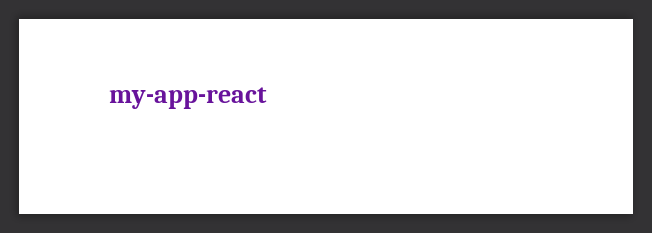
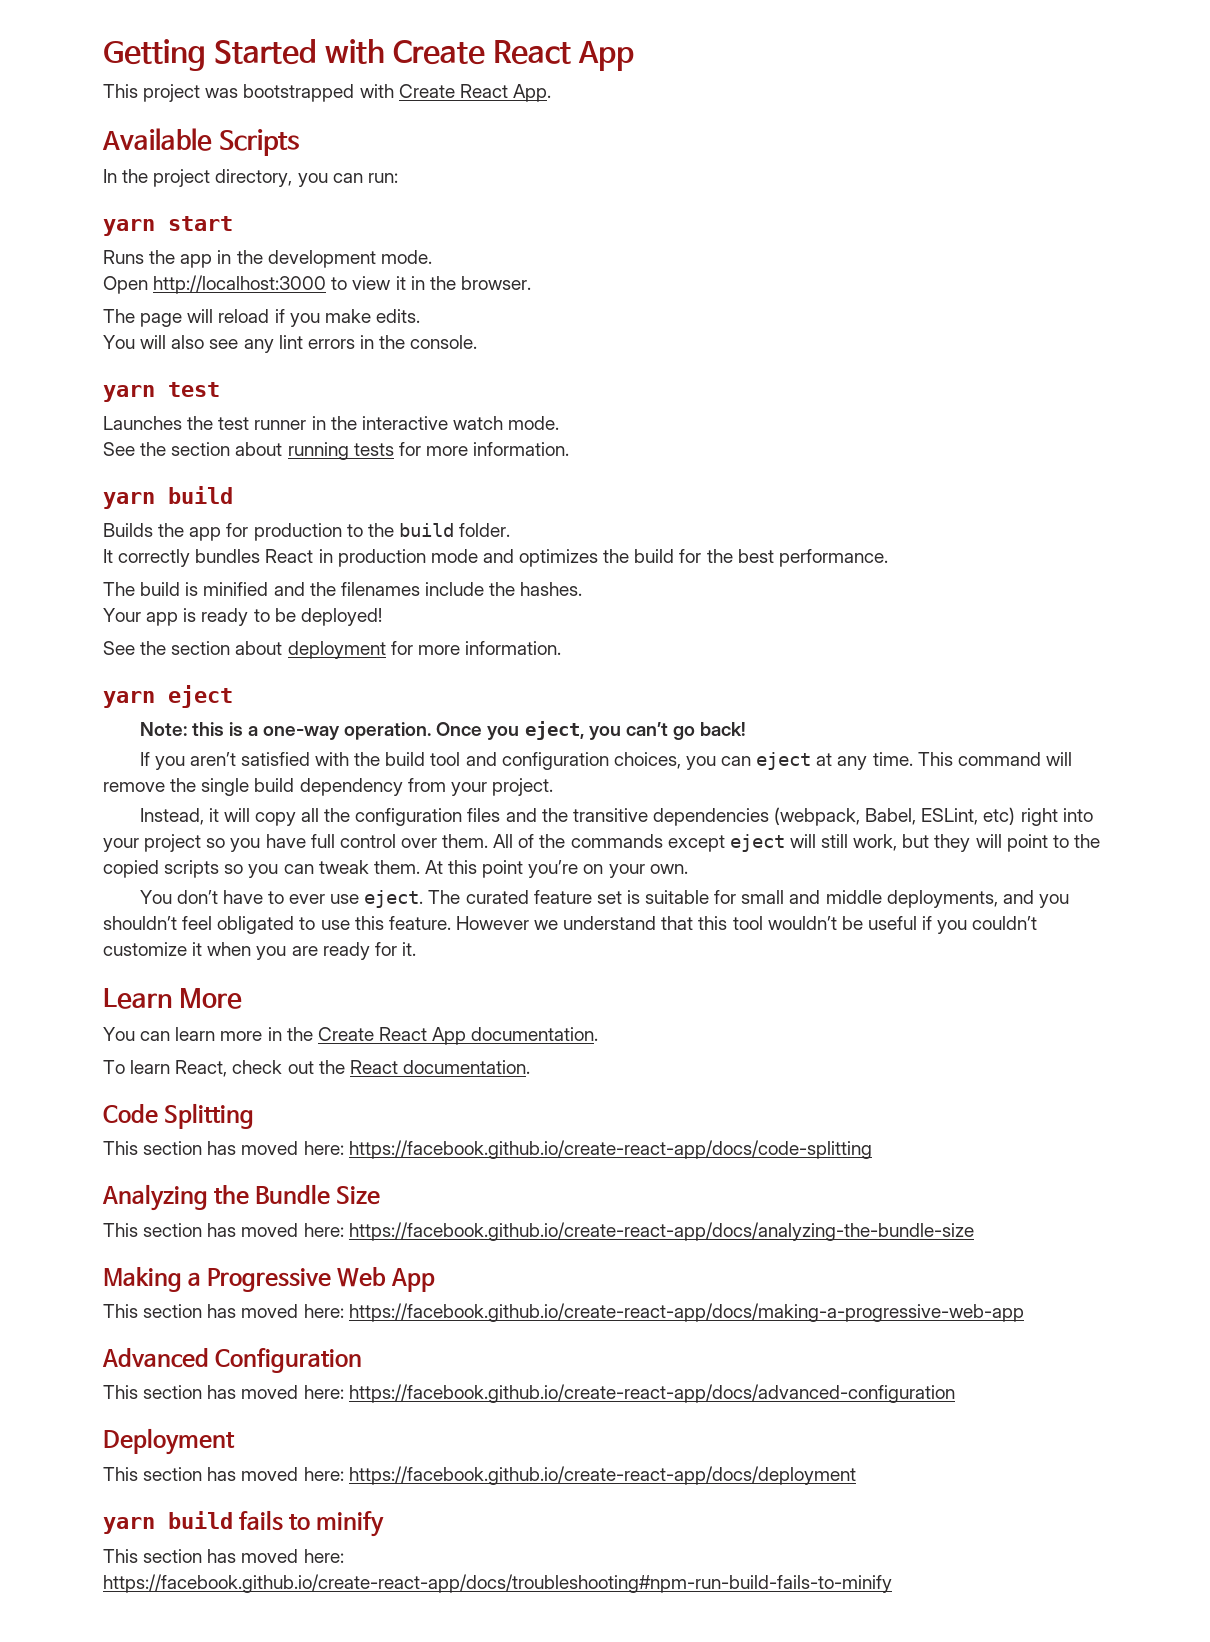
- my-app-react
+ Getting Started with Create React App
+ This project was bootstrapped with Create React App.
+ Available Scripts
+ In the project directory, you can run:
+ yarn start
+ Runs the app in the development mode.
+ Open http://localhost:3000 to view it in the browser.
+ The page will reload if you make edits.
+ You will also see any lint errors in the console.
+ yarn test
+ Launches the test runner in the interactive watch mode.
+ See the section about running tests for more information.
+ yarn build
+ Builds the app for production to the build folder.
+ It correctly bundles React in production mode and optimizes the build for the best performance.
+ The build is minified and the filenames include the hashes.
+ Your app is ready to be deployed!
+ See the section about deployment for more information.
+ yarn eject
+ Note: this is a one-way operation. Once you eject, you can’t go back!
+ If you aren’t satisfied with the build tool and configuration choices, you can eject at any time. This command will remove the single build dependency from your project.
+ Instead, it will copy all the configuration files and the transitive dependencies (webpack, Babel, ESLint, etc) right into your project so you have full control over them. All of the commands except eject will still work, but they will point to the copied scripts so you can tweak them. At this point you’re on your own.
+ You don’t have to ever use eject. The curated feature set is suitable for small and middle deployments, and you shouldn’t feel obligated to use this feature. However we understand that this tool wouldn’t be useful if you couldn’t customize it when you are ready for it.
+ Learn More
+ You can learn more in the Create React App documentation.
+ To learn React, check out the React documentation.
+ Code Splitting
+ This section has moved here: https://facebook.github.io/create-react-app/docs/code-splitting
+ Analyzing the Bundle Size
+ This section has moved here: https://facebook.github.io/create-react-app/docs/analyzing-the-bundle-size
+ Making a Progressive Web App
+ This section has moved here: https://facebook.github.io/create-react-app/docs/making-a-progressive-web-app
+ Advanced Configuration
+ This section has moved here: https://facebook.github.io/create-react-app/docs/advanced-configuration
+ Deployment
+ This section has moved here: https://facebook.github.io/create-react-app/docs/deployment
+ yarn build fails to minify
+ This section has moved here: https://facebook.github.io/create-react-app/docs/troubleshooting#npm-run-build-fails-to-minify

